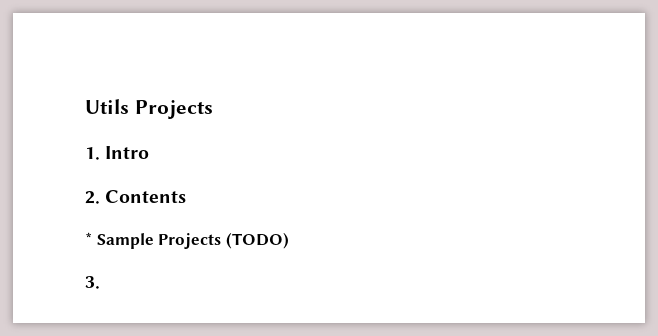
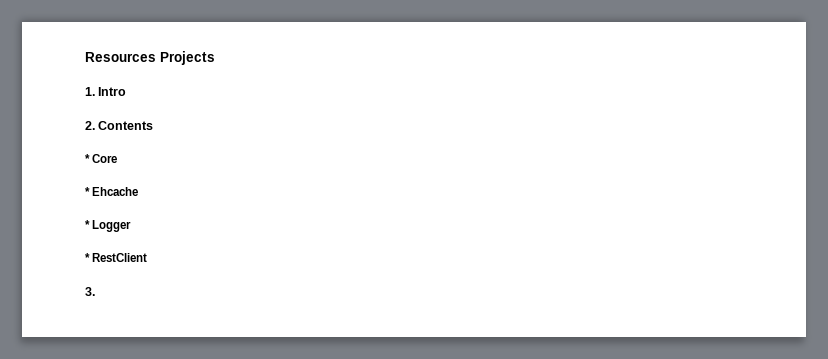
- Utils Projects
+ Resources Projects
- * Sample Projects (TODO)
+ * Core
+ * Ehcache
+ * Logger
+ * RestClient

